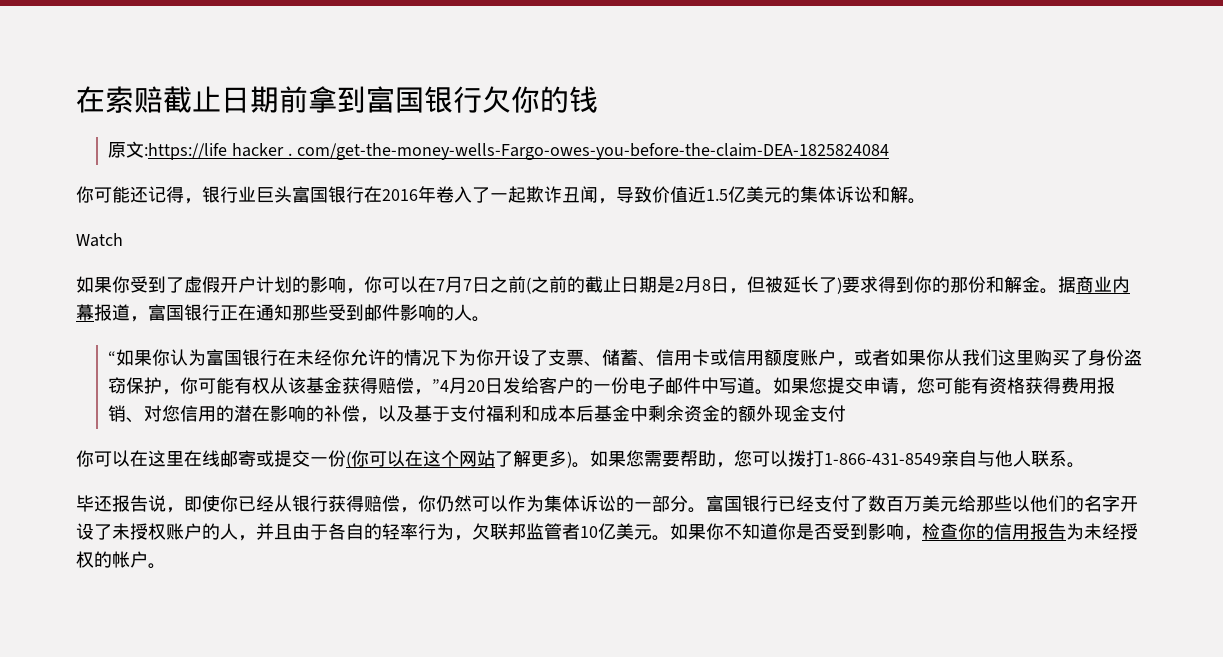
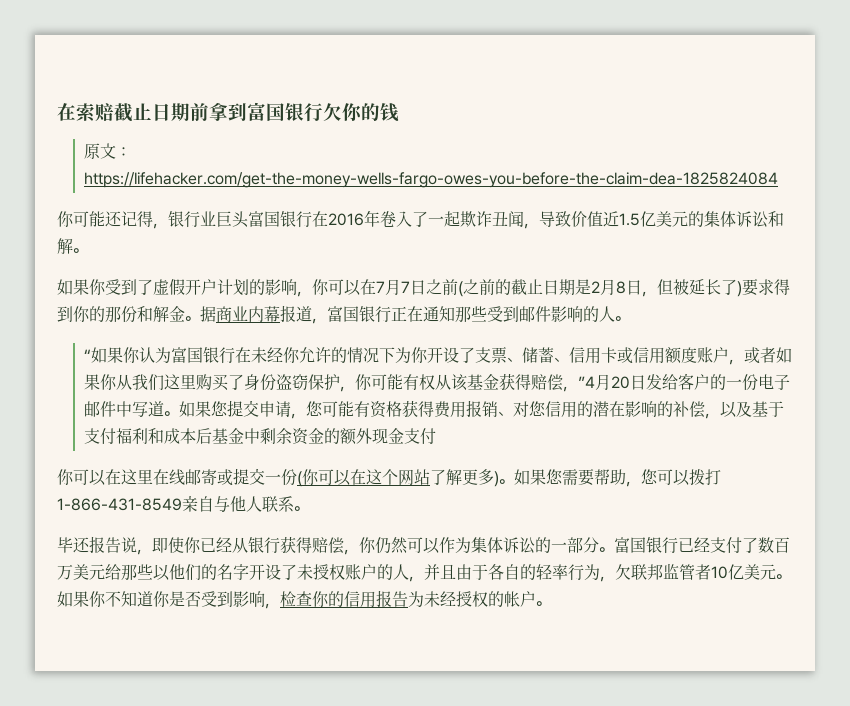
- 原文:https://life hacker . com/get-the-money-wells-Fargo-owes-you-before-the-claim-DEA-1825824084
+ 原文：https://lifehacker.com/get-the-money-wells-fargo-owes-you-before-the-claim-dea-1825824084
- Watch

